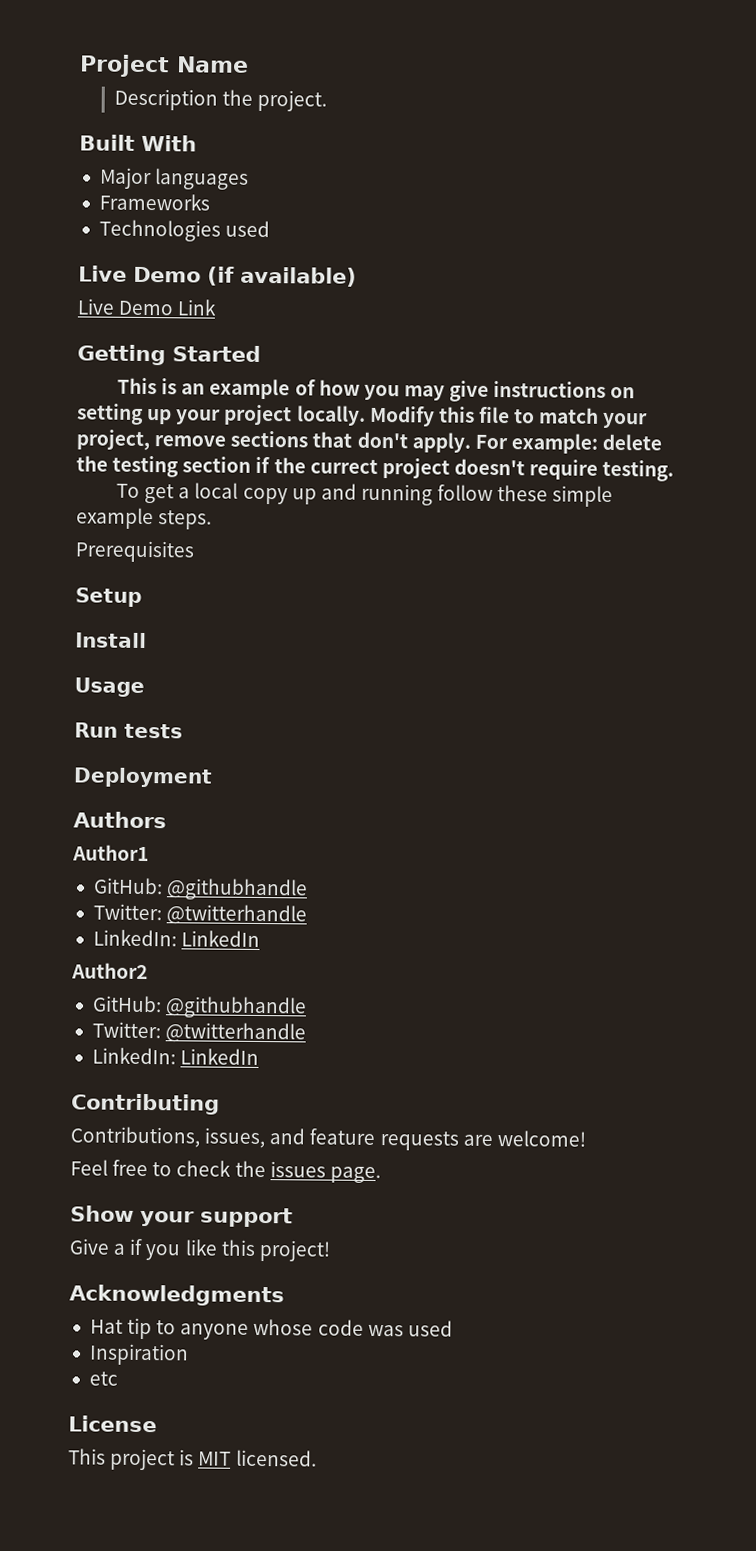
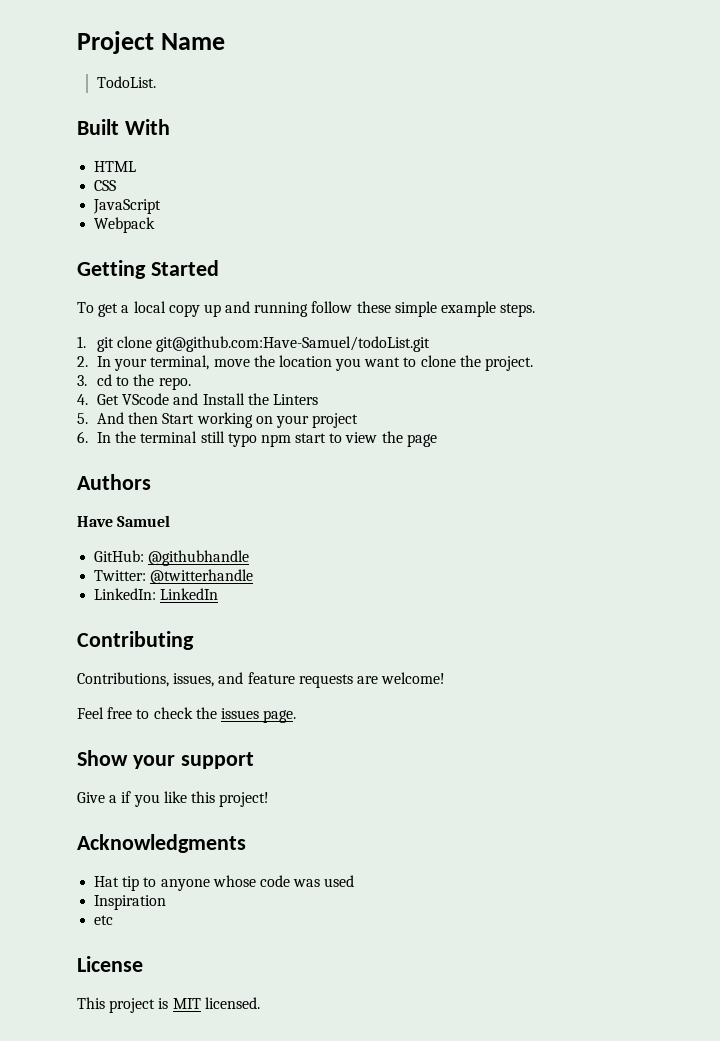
- Description the project.
+ TodoList.
- Major languages
- Frameworks
- Technologies used
- Live Demo (if available)
- Live Demo Link
+ HTML
+ CSS
+ JavaScript
+ Webpack
  Getting Started
- This is an example of how you may give instructions on setting up your project locally. Modify this file to match your project, remove sections that don't apply. For example: delete the testing section if the currect project doesn't require testing.
- Prerequisites
- Setup
- Install
- Usage
- Run tests
- Deployment
+ 1. git clone git@github.com:Have-Samuel/todoList.git
+ 2. In your terminal, move the location you want to clone the project.
+ 3. cd to the repo.
+ 4. Get VScode and Install the Linters
+ 5. And then Start working on your project
+ 6. In the terminal still typo npm start to view the page
  Authors
- Author1
- GitHub: @githubhandle
- Twitter: @twitterhandle
- LinkedIn: LinkedIn
- Author2
+ Have Samuel

